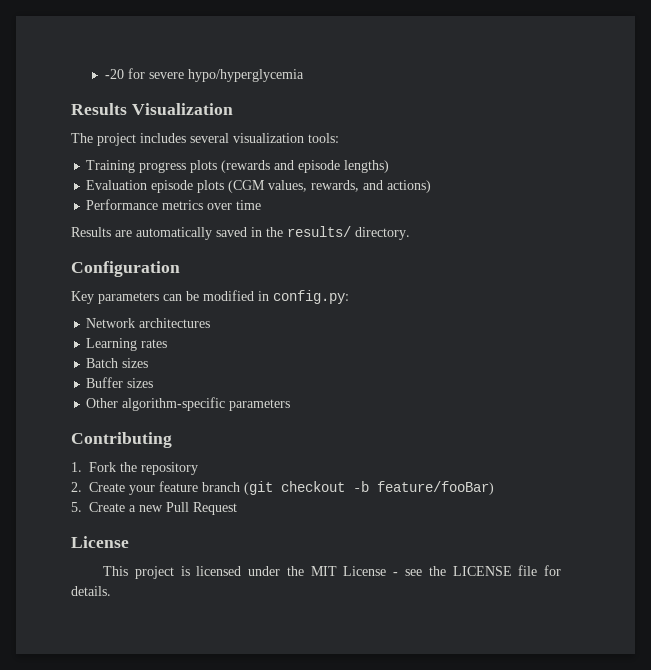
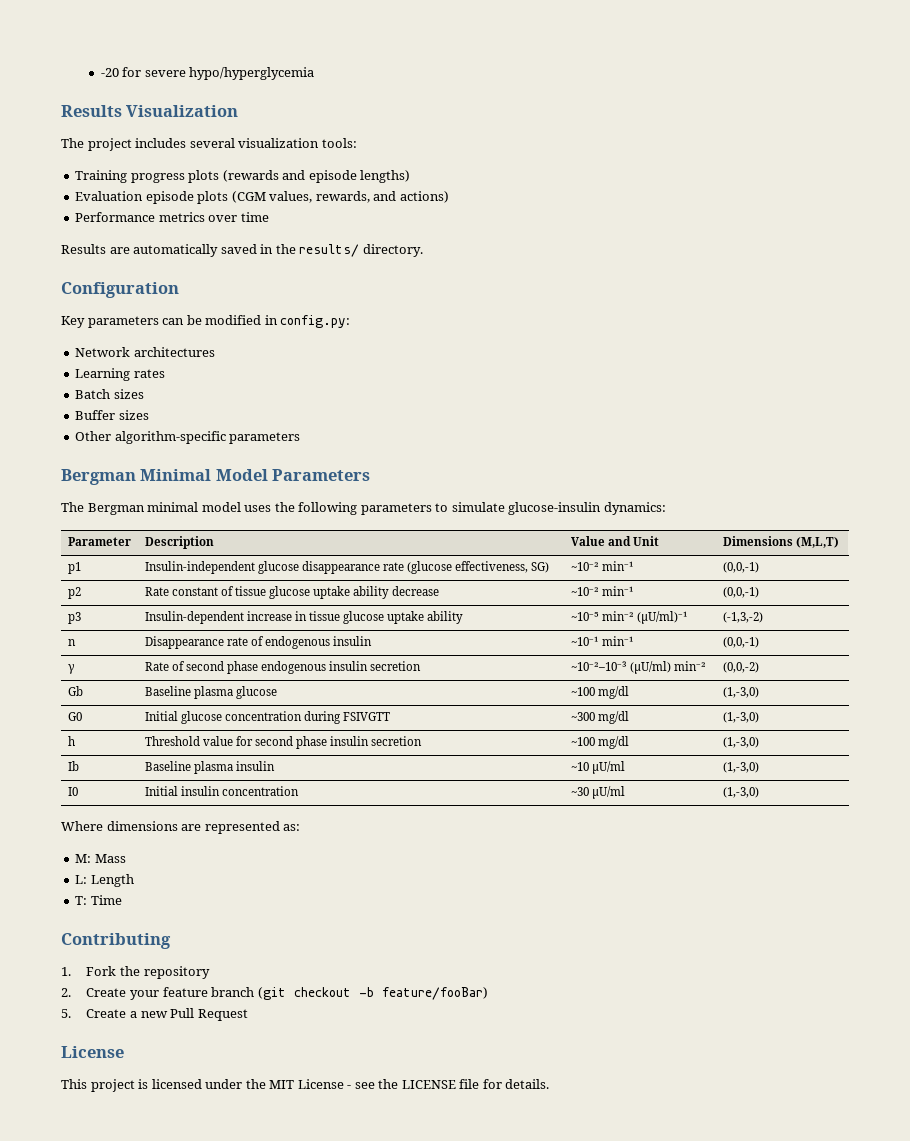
+ Bergman Minimal Model Parameters
+ The Bergman minimal model uses the following parameters to simulate glucose-insulin dynamics:
+ Parameter | Description | Value and Unit | Dimensions (M,L,T)
+ p1 | Insulin-independent glucose disappearance rate (glucose effectiveness, SG) | ~10⁻² min⁻¹ | (0,0,-1)
+ p2 | Rate constant of tissue glucose uptake ability decrease | ~10⁻² min⁻¹ | (0,0,-1)
+ p3 | Insulin-dependent increase in tissue glucose uptake ability | ~10⁻⁵ min⁻² (μU/ml)⁻¹ | (-1,3,-2)
+ n | Disappearance rate of endogenous insulin | ~10⁻¹ min⁻¹ | (0,0,-1)
+ γ | Rate of second phase endogenous insulin secretion | ~10⁻²–10⁻³ (μU/ml) min⁻² | (0,0,-2)
+ Gb | Baseline plasma glucose | ~100 mg/dl | (1,-3,0)
+ G0 | Initial glucose concentration during FSIVGTT | ~300 mg/dl | (1,-3,0)
+ h | Threshold value for second phase insulin secretion | ~100 mg/dl | (1,-3,0)
+ Ib | Baseline plasma insulin | ~10 μU/ml | (1,-3,0)
+ I0 | Initial insulin concentration | ~30 μU/ml | (1,-3,0)
+ Where dimensions are represented as:
+ M: Mass
+ L: Length
+ T: Time

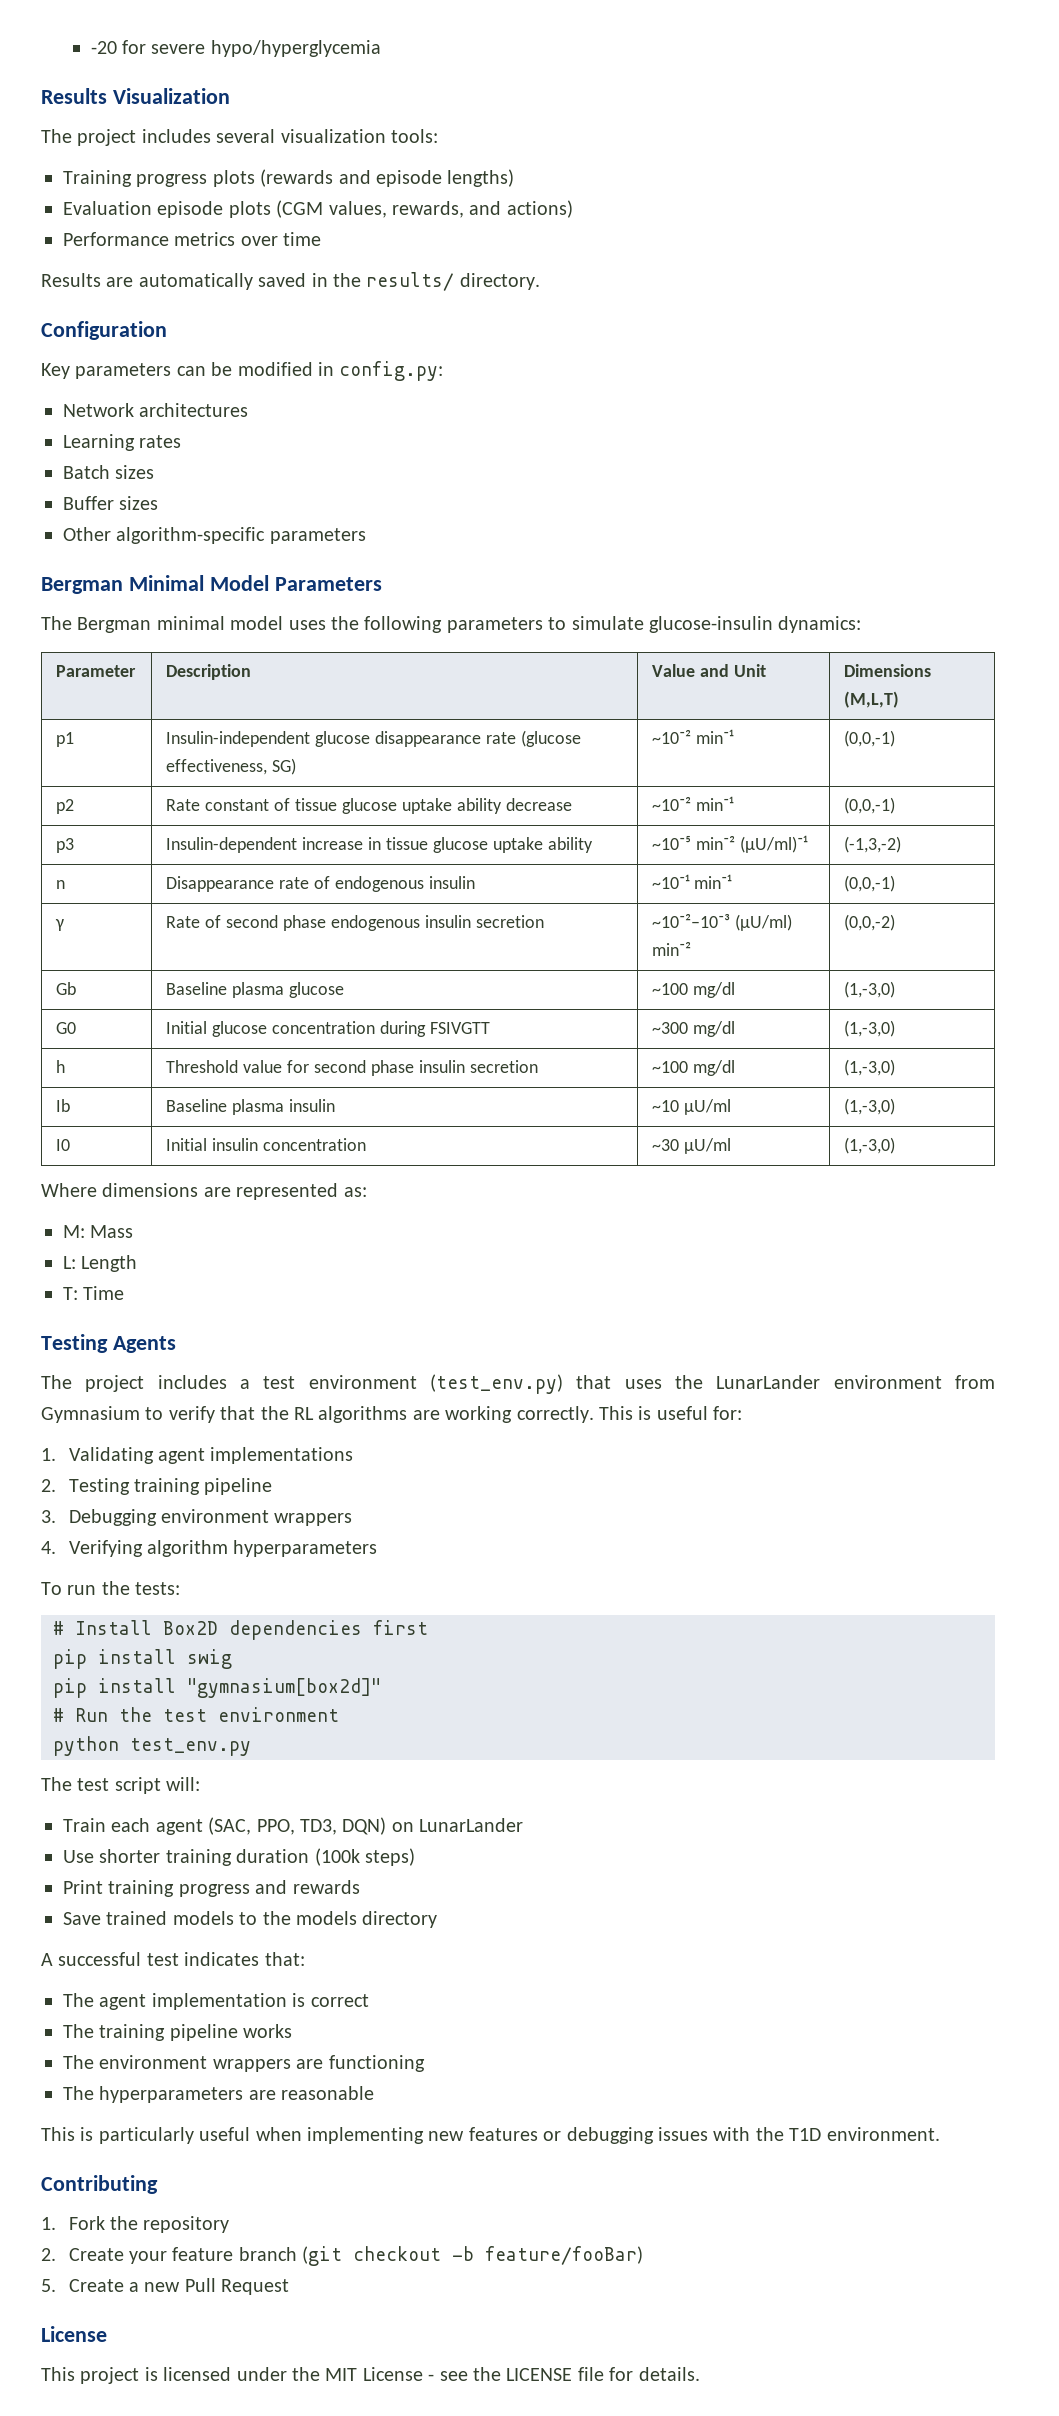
+ Testing Agents
+ The project includes a test environment (test_env.py) that uses the LunarLander environment from Gymnasium to verify that the RL algorithms are working correctly. This is useful for:
+ 1. Validating agent implementations
+ 2. Testing training pipeline
+ 3. Debugging environment wrappers
+ 4. Verifying algorithm hyperparameters
+ To run the tests:
+ # Install Box2D dependencies first
+ pip install swig
+ pip install "gymnasium[box2d]"
+ # Run the test environment
+ python test_env.py
+ The test script will:
+ Train each agent (SAC, PPO, TD3, DQN) on LunarLander
+ Use shorter training duration (100k steps)
+ Print training progress and rewards
+ Save trained models to the models directory
+ A successful test indicates that:
+ The agent implementation is correct
+ The training pipeline works
+ The environment wrappers are functioning
+ The hyperparameters are reasonable
+ This is particularly useful when implementing new features or debugging issues with the T1D environment.

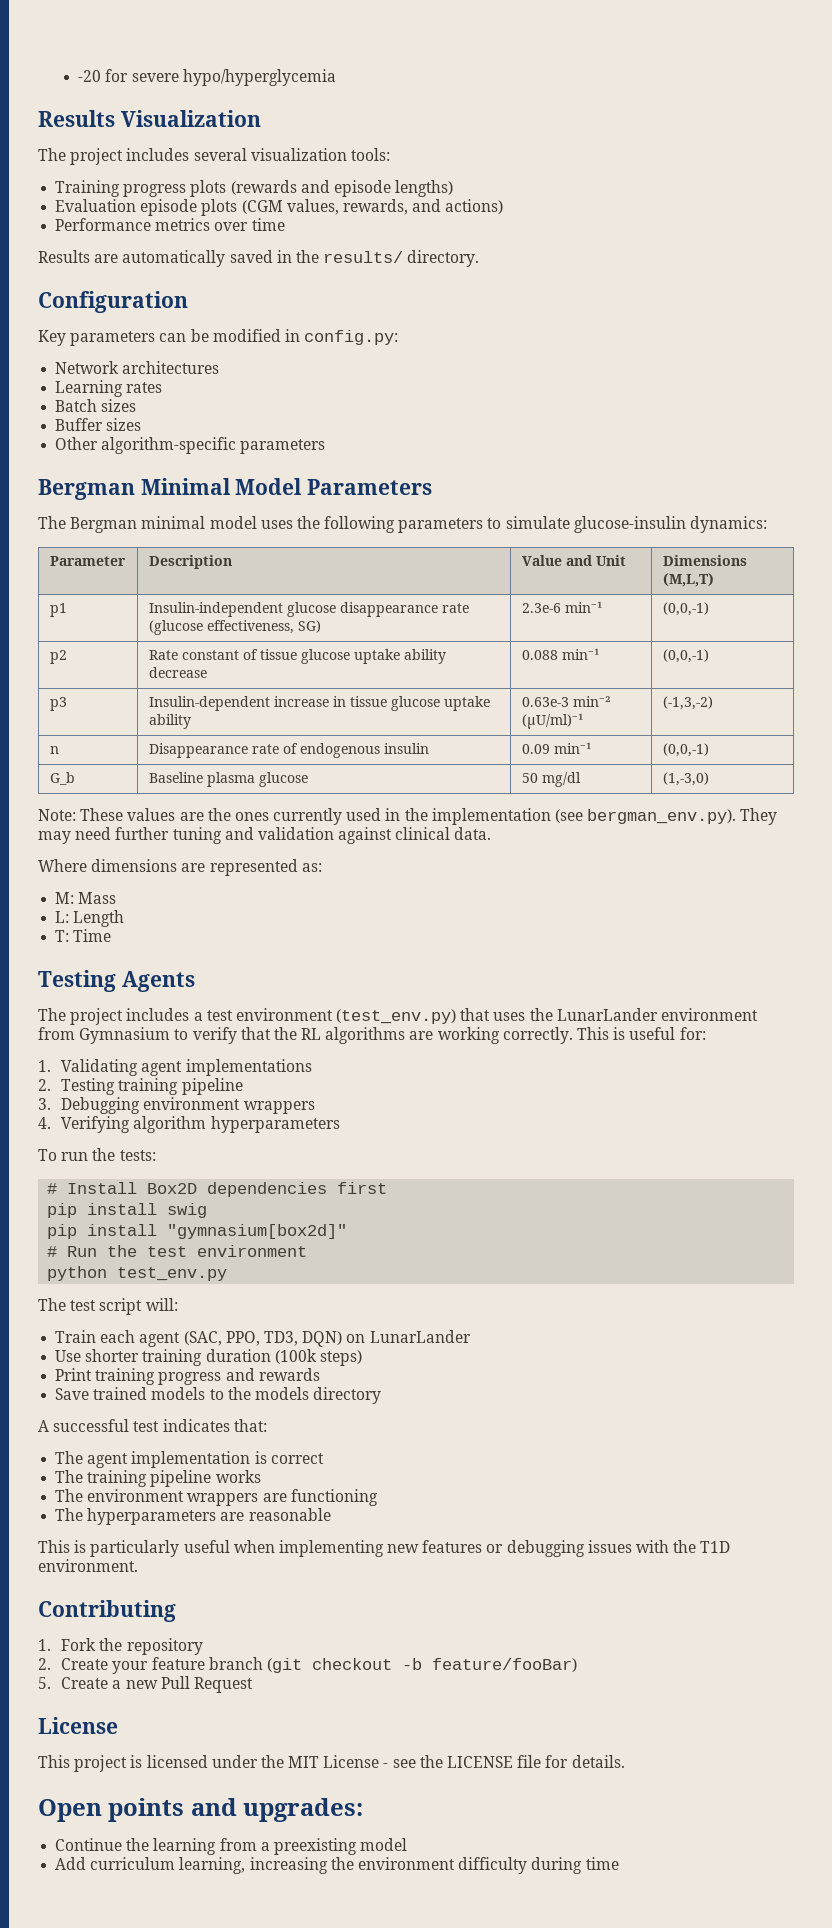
- p1 | Insulin-independent glucose disappearance rate (glucose effectiveness, SG) | ~10⁻² min⁻¹ | (0,0,-1)
+ p1 | Insulin-independent glucose disappearance rate (glucose effectiveness, SG) | 2.3e-6 min⁻¹ | (0,0,-1)
- p2 | Rate constant of tissue glucose uptake ability decrease | ~10⁻² min⁻¹ | (0,0,-1)
+ p2 | Rate constant of tissue glucose uptake ability decrease | 0.088 min⁻¹ | (0,0,-1)
- p3 | Insulin-dependent increase in tissue glucose uptake ability | ~10⁻⁵ min⁻² (μU/ml)⁻¹ | (-1,3,-2)
+ p3 | Insulin-dependent increase in tissue glucose uptake ability | 0.63e-3 min⁻² (μU/ml)⁻¹ | (-1,3,-2)
- n | Disappearance rate of endogenous insulin | ~10⁻¹ min⁻¹ | (0,0,-1)
- γ | Rate of second phase endogenous insulin secretion | ~10⁻²–10⁻³ (μU/ml) min⁻² | (0,0,-2)
- Gb | Baseline plasma glucose | ~100 mg/dl | (1,-3,0)
- G0 | Initial glucose concentration during FSIVGTT | ~300 mg/dl | (1,-3,0)
- h | Threshold value for second phase insulin secretion | ~100 mg/dl | (1,-3,0)
- Ib | Baseline plasma insulin | ~10 μU/ml | (1,-3,0)
- I0 | Initial insulin concentration | ~30 μU/ml | (1,-3,0)
+ n | Disappearance rate of endogenous insulin | 0.09 min⁻¹ | (0,0,-1)
+ G_b | Baseline plasma glucose | 50 mg/dl | (1,-3,0)
+ Note: These values are the ones currently used in the implementation (see bergman_env.py). They may need further tuning and validation against clinical data.
+ Open points and upgrades:
+ Continue the learning from a preexisting model
+ Add curriculum learning, increasing the environment difficulty during time

